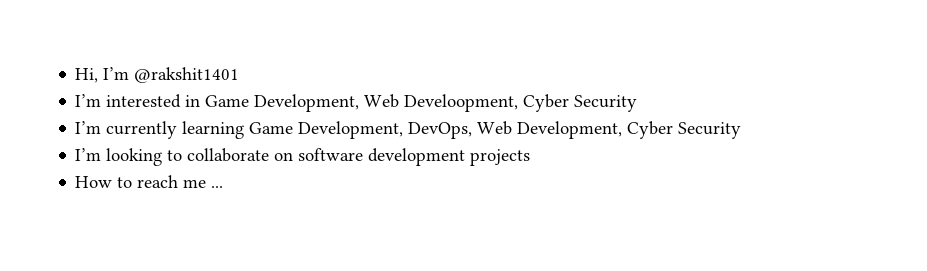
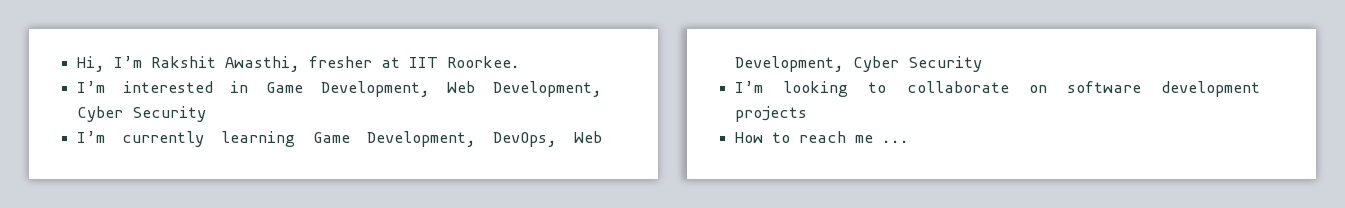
- Hi, I’m @rakshit1401
+ Hi, I’m Rakshit Awasthi, fresher at IIT Roorkee.
- I’m interested in Game Development, Web Develoopment, Cyber Security
+ I’m interested in Game Development, Web Development, Cyber Security

